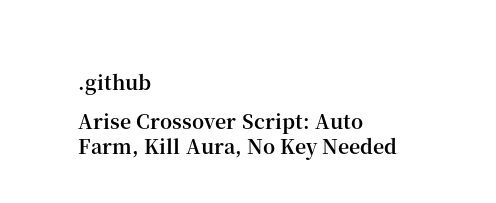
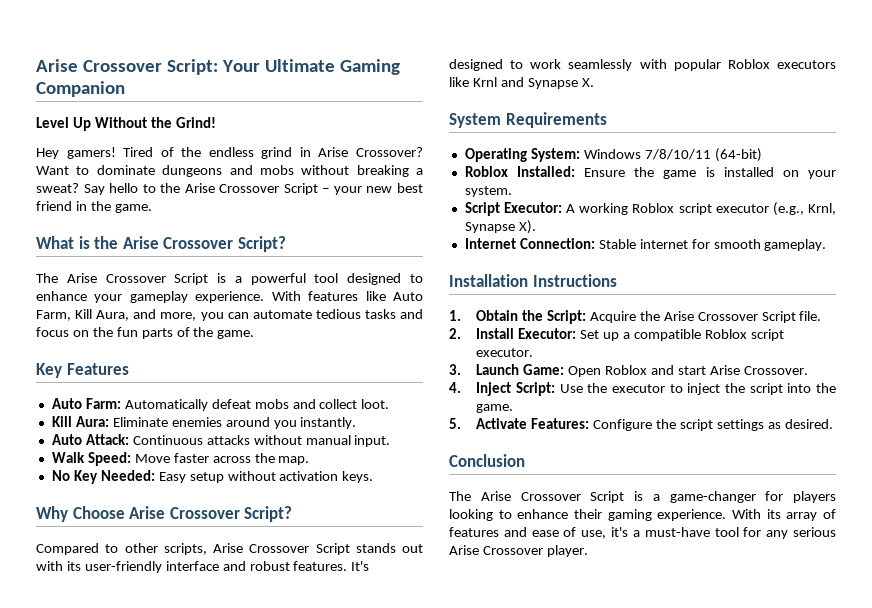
- .github
- Arise Crossover Script: Auto Farm, Kill Aura, No Key Needed
+ Arise Crossover Script: Your Ultimate Gaming Companion
+ Level Up Without the Grind!
+ Hey gamers! Tired of the endless grind in Arise Crossover? Want to dominate dungeons and mobs without breaking a sweat? Say hello to the Arise Crossover Script – your new best friend in the game.
+ What is the Arise Crossover Script?
+ The Arise Crossover Script is a powerful tool designed to enhance your gameplay experience. With features like Auto Farm, Kill Aura, and more, you can automate tedious tasks and focus on the fun parts of the game.
+ Key Features
+ Auto Farm: Automatically defeat mobs and collect loot.
+ Kill Aura: Eliminate enemies around you instantly.
+ Auto Attack: Continuous attacks without manual input.
+ Walk Speed: Move faster across the map.
+ No Key Needed: Easy setup without activation keys.
+ Why Choose Arise Crossover Script?
+ Compared to other scripts, Arise Crossover Script stands out with its user-friendly interface and robust features. It's designed to work seamlessly with popular Roblox executors like Krnl and Synapse X.
+ System Requirements
+ Operating System: Windows 7/8/10/11 (64-bit)
+ Roblox Installed: Ensure the game is installed on your system.
+ Script Executor: A working Roblox script executor (e.g., Krnl, Synapse X).
+ Internet Connection: Stable internet for smooth gameplay.
+ Installation Instructions
+ 1. Obtain the Script: Acquire the Arise Crossover Script file.
+ 2. Install Executor: Set up a compatible Roblox script executor.
+ 3. Launch Game: Open Roblox and start Arise Crossover.
+ 4. Inject Script: Use the executor to inject the script into the game.
+ 5. Activate Features: Configure the script settings as desired.
+ Conclusion
+ The Arise Crossover Script is a game-changer for players looking to enhance their gaming experience. With its array of features and ease of use, it's a must-have tool for any serious Arise Crossover player.

